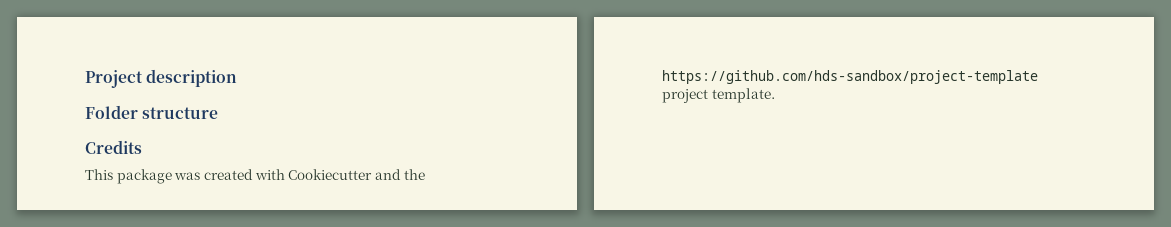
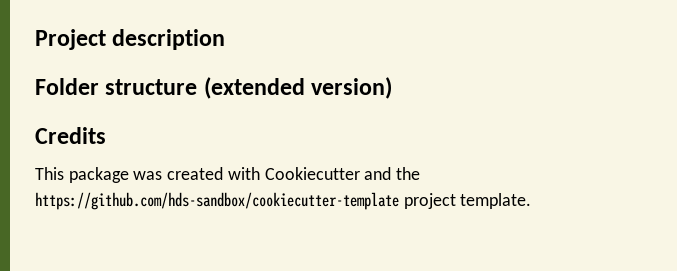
- Folder structure
+ Folder structure (extended version)
- This package was created with Cookiecutter and the https://github.com/hds-sandbox/project-template project template.
+ This package was created with Cookiecutter and the https://github.com/hds-sandbox/cookiecutter-template project template.

